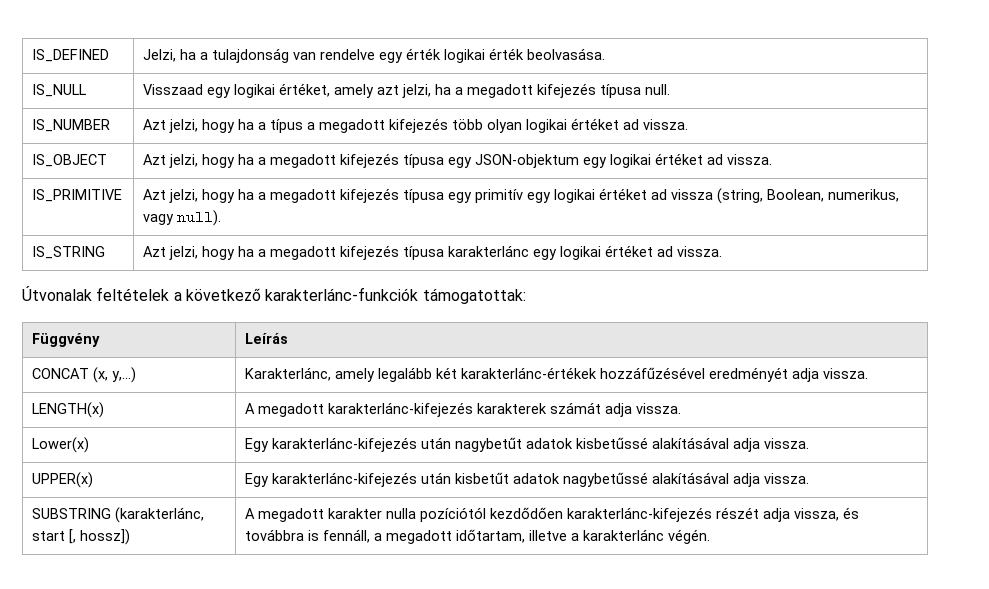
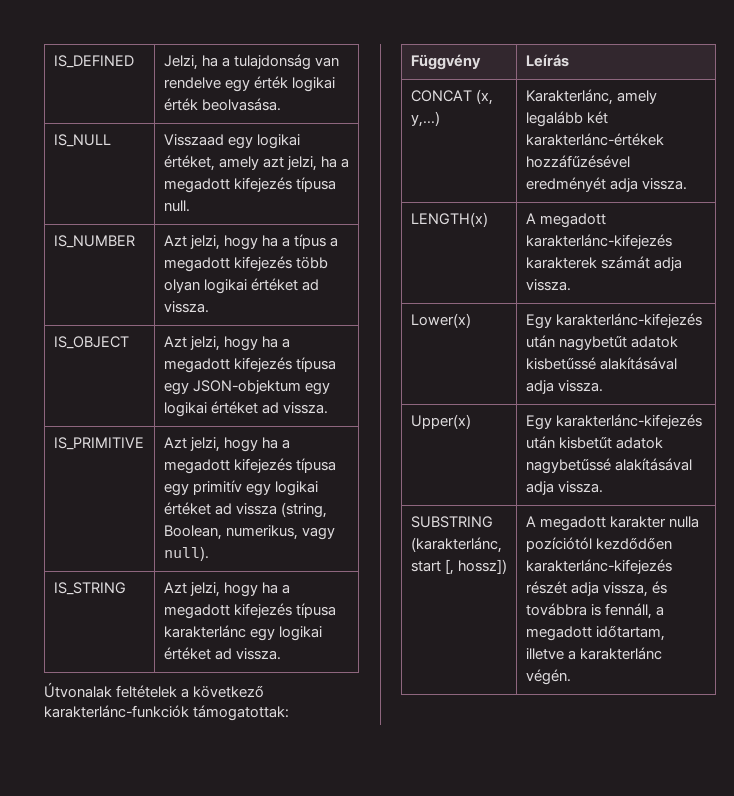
- UPPER(x) | Egy karakterlánc-kifejezés után kisbetűt adatok nagybetűssé alakításával adja vissza.
+ Upper(x) | Egy karakterlánc-kifejezés után kisbetűt adatok nagybetűssé alakításával adja vissza.

